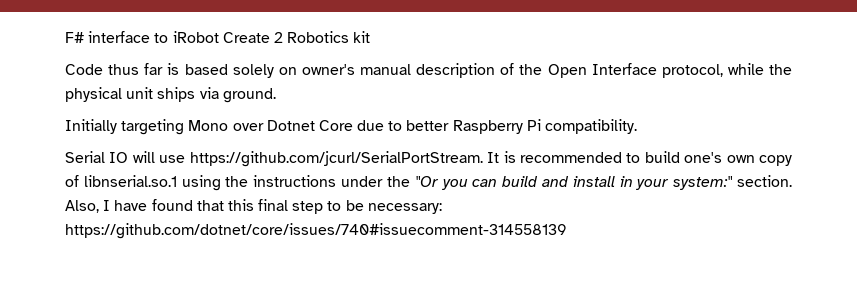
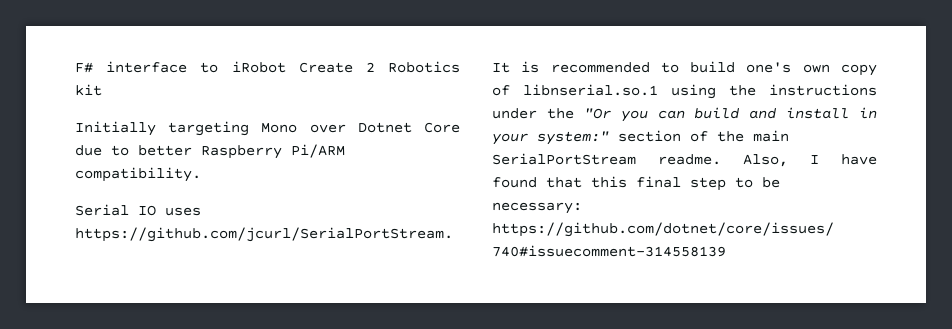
- Code thus far is based solely on owner's manual description of the Open Interface protocol, while the physical unit ships via ground.
- Initially targeting Mono over Dotnet Core due to better Raspberry Pi compatibility.
+ Initially targeting Mono over Dotnet Core due to better Raspberry Pi/ARM compatibility.
- Serial IO will use https://github.com/jcurl/SerialPortStream. It is recommended to build one's own copy of libnserial.so.1 using the instructions under the "Or you can build and install in your system:" section.
+ Serial IO uses https://github.com/jcurl/SerialPortStream. It is recommended to build one's own copy of libnserial.so.1 using the instructions under the "Or you can build and install in your system:" section of the main SerialPortStream readme.

